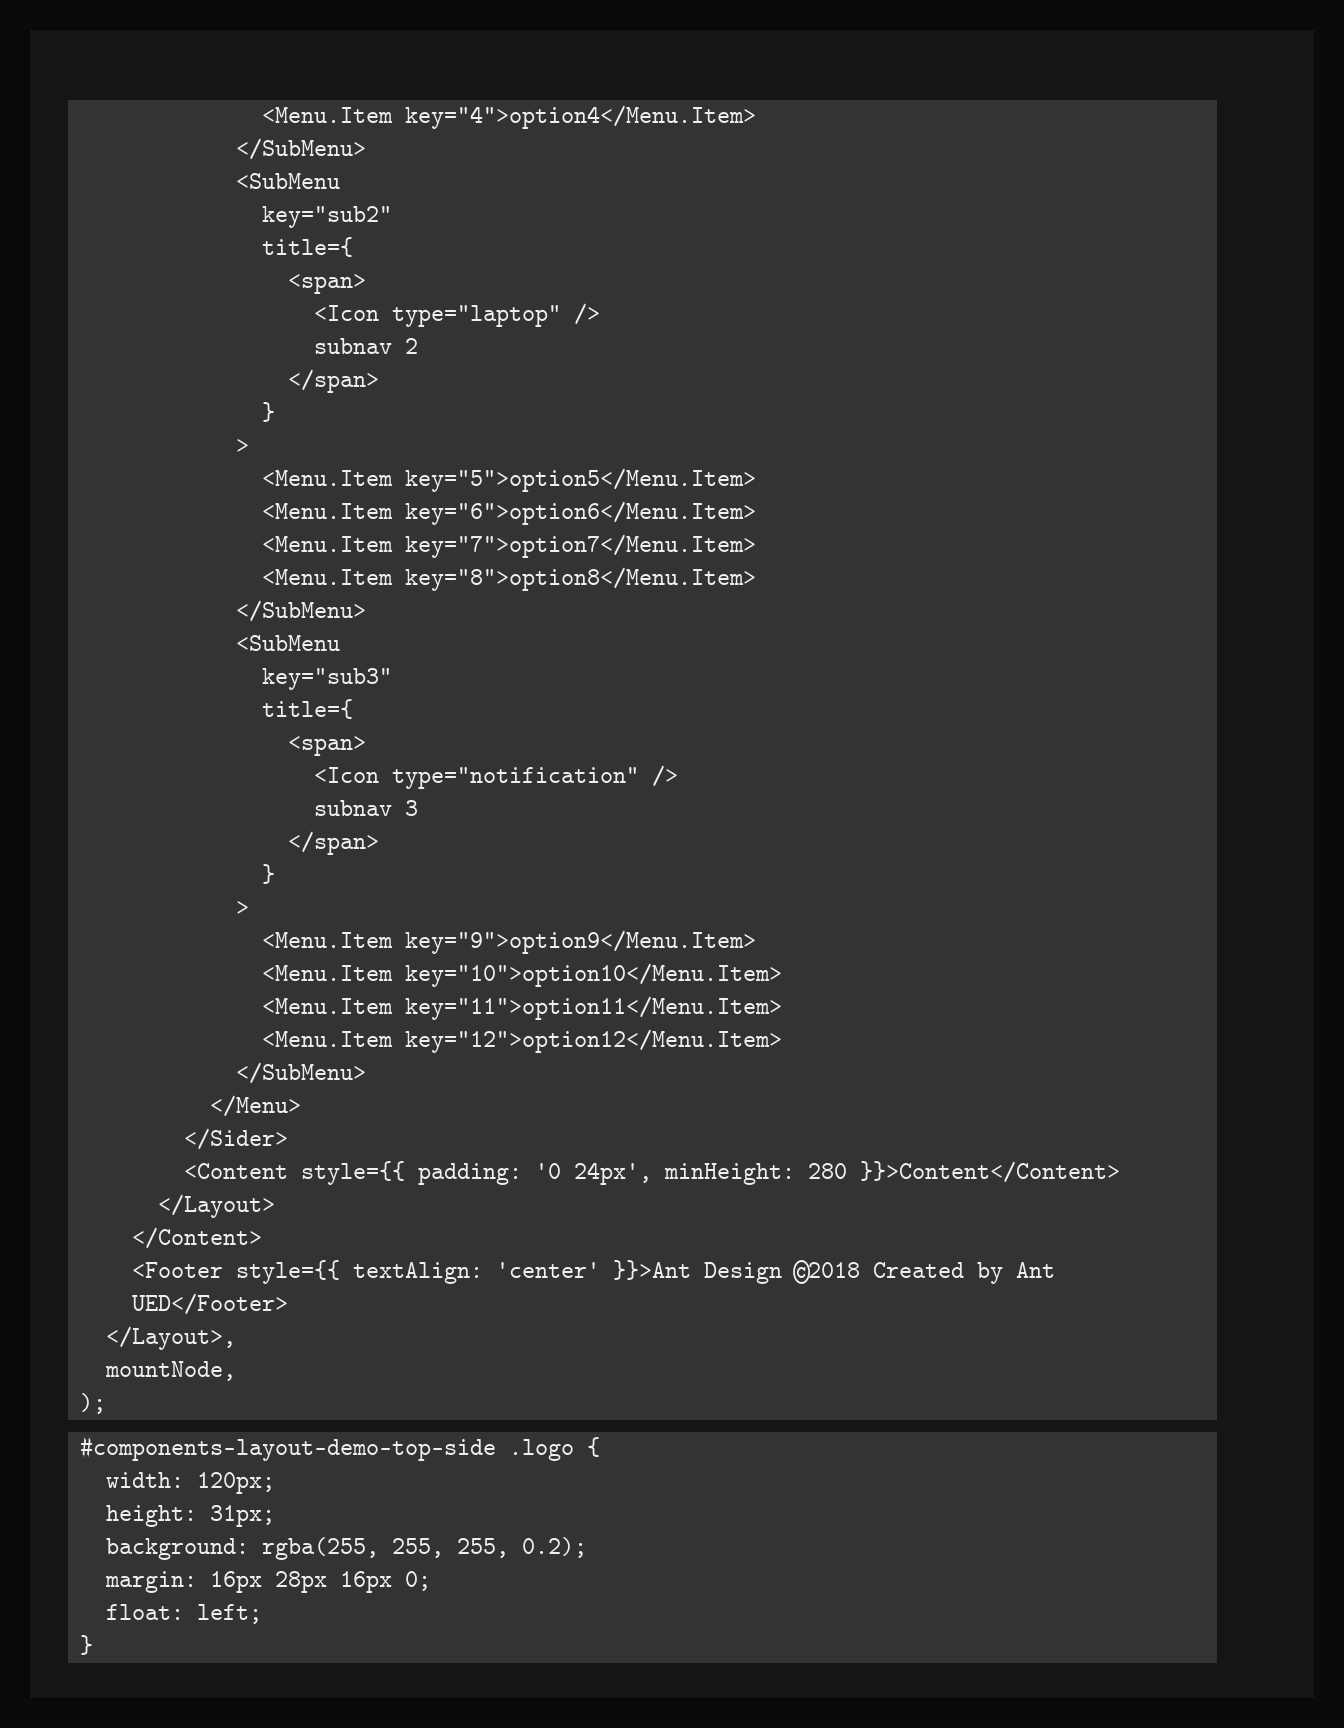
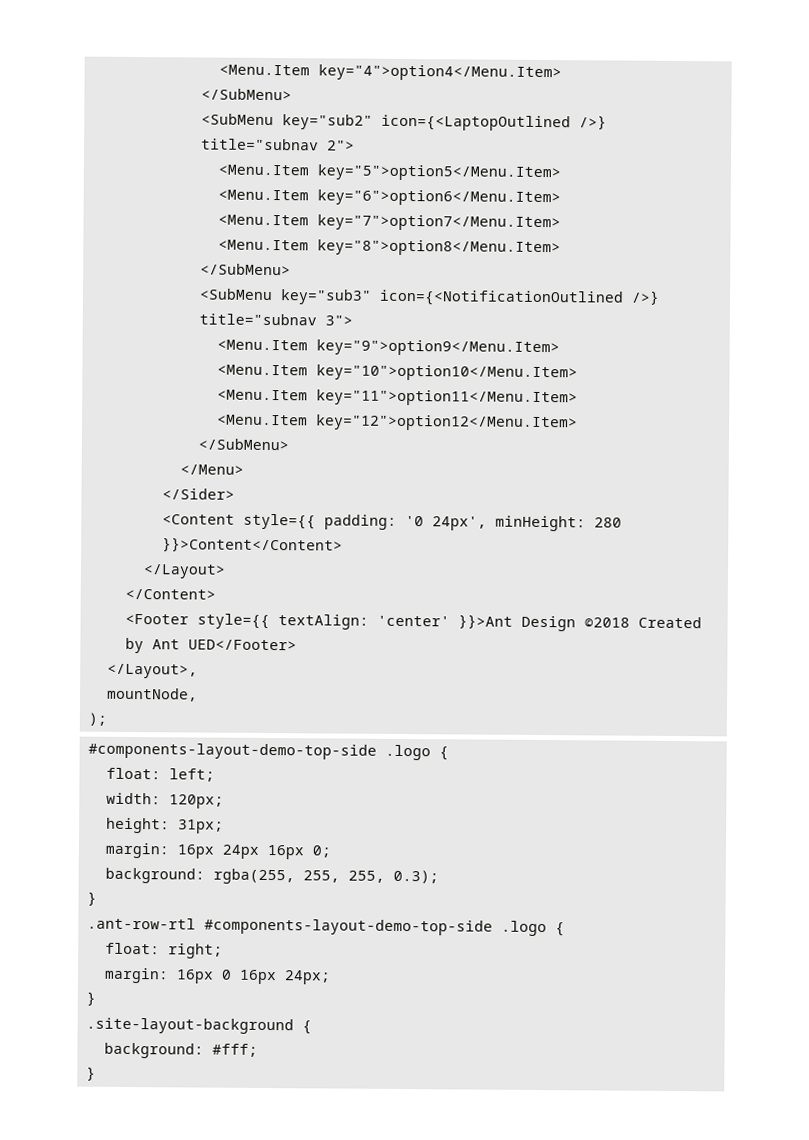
  <Menu.Item key="4">option4</Menu.Item>
  </SubMenu>
- <SubMenu
- key="sub2"
- title={
- <span>
- <Icon type="laptop" />
- subnav 2
- </span>
- }
- >
+ <SubMenu key="sub2" icon={<LaptopOutlined />} title="subnav 2">
  <Menu.Item key="8">option8</Menu.Item>
  </SubMenu>
- <SubMenu
- key="sub3"
- title={
- <span>
- <Icon type="notification" />
- subnav 3
- </span>
- }
- >
+ <SubMenu key="sub3" icon={<NotificationOutlined />} title="subnav 3">
+ float: left;
+ margin: 16px 24px 16px 0;
- background: rgba(255, 255, 255, 0.2);
- margin: 16px 28px 16px 0;
- float: left;
+ background: rgba(255, 255, 255, 0.3);
+ }
+ .ant-row-rtl #components-layout-demo-top-side .logo {
+ float: right;
+ margin: 16px 0 16px 24px;
+ }
+ .site-layout-background {
+ background: #fff;

